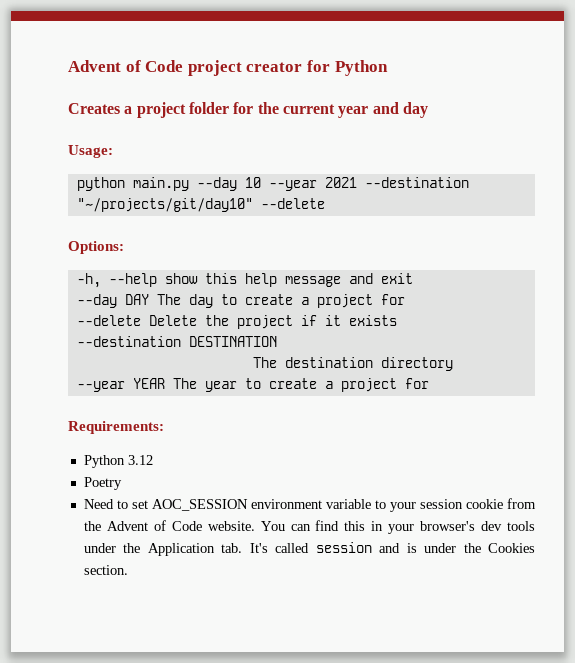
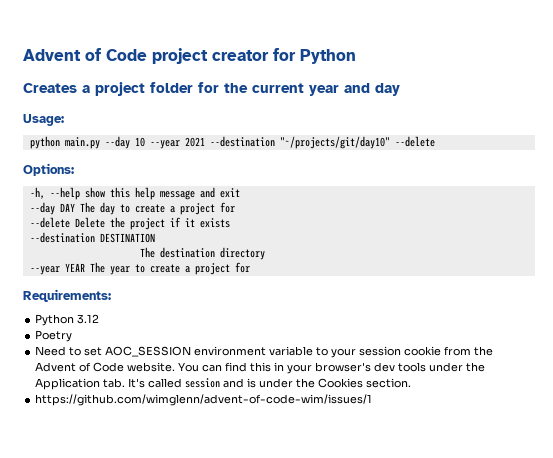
+ https://github.com/wimglenn/advent-of-code-wim/issues/1

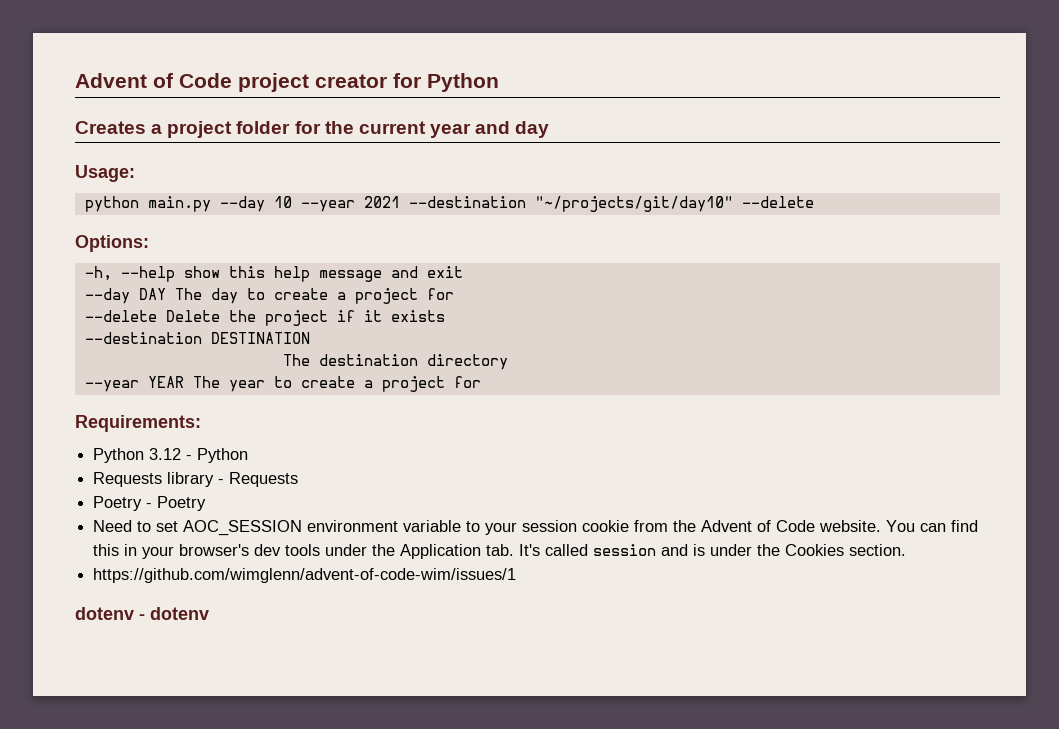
- Python 3.12
- Poetry
+ Python 3.12 - Python
+ Requests library - Requests
+ Poetry - Poetry
+ dotenv - dotenv

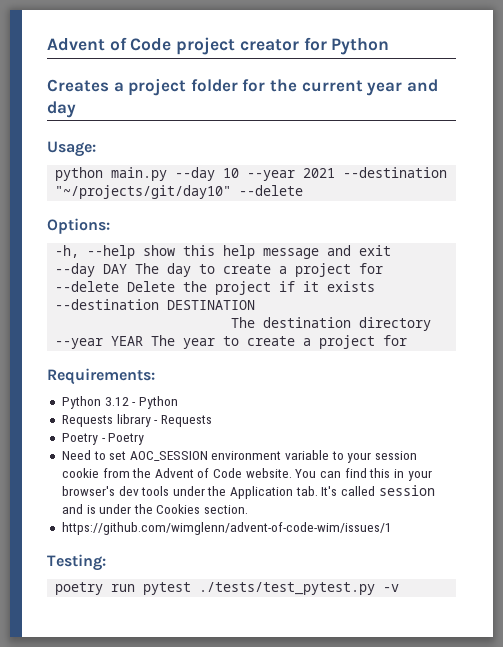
- dotenv - dotenv
+ Testing:
+ poetry run pytest ./tests/test_pytest.py -v

